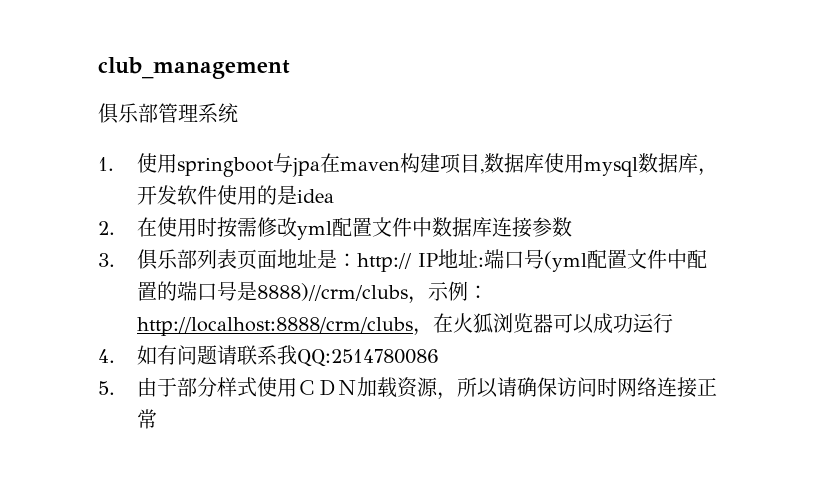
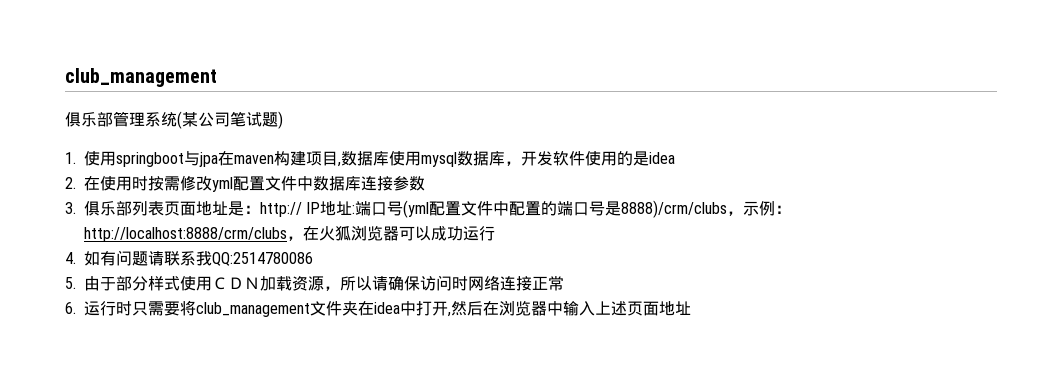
- 俱乐部管理系统
+ 俱乐部管理系统(某公司笔试题)
- 3.俱乐部列表页面地址是：http:// IP地址:端口号(yml配置文件中配置的端口号是8888)//crm/clubs，示例：http://localhost:8888/crm/clubs，在火狐浏览器可以成功运行
+ 3.俱乐部列表页面地址是：http:// IP地址:端口号(yml配置文件中配置的端口号是8888)/crm/clubs，示例：http://localhost:8888/crm/clubs，在火狐浏览器可以成功运行
+ 6.运行时只需要将club_management文件夹在idea中打开,然后在浏览器中输入上述页面地址

